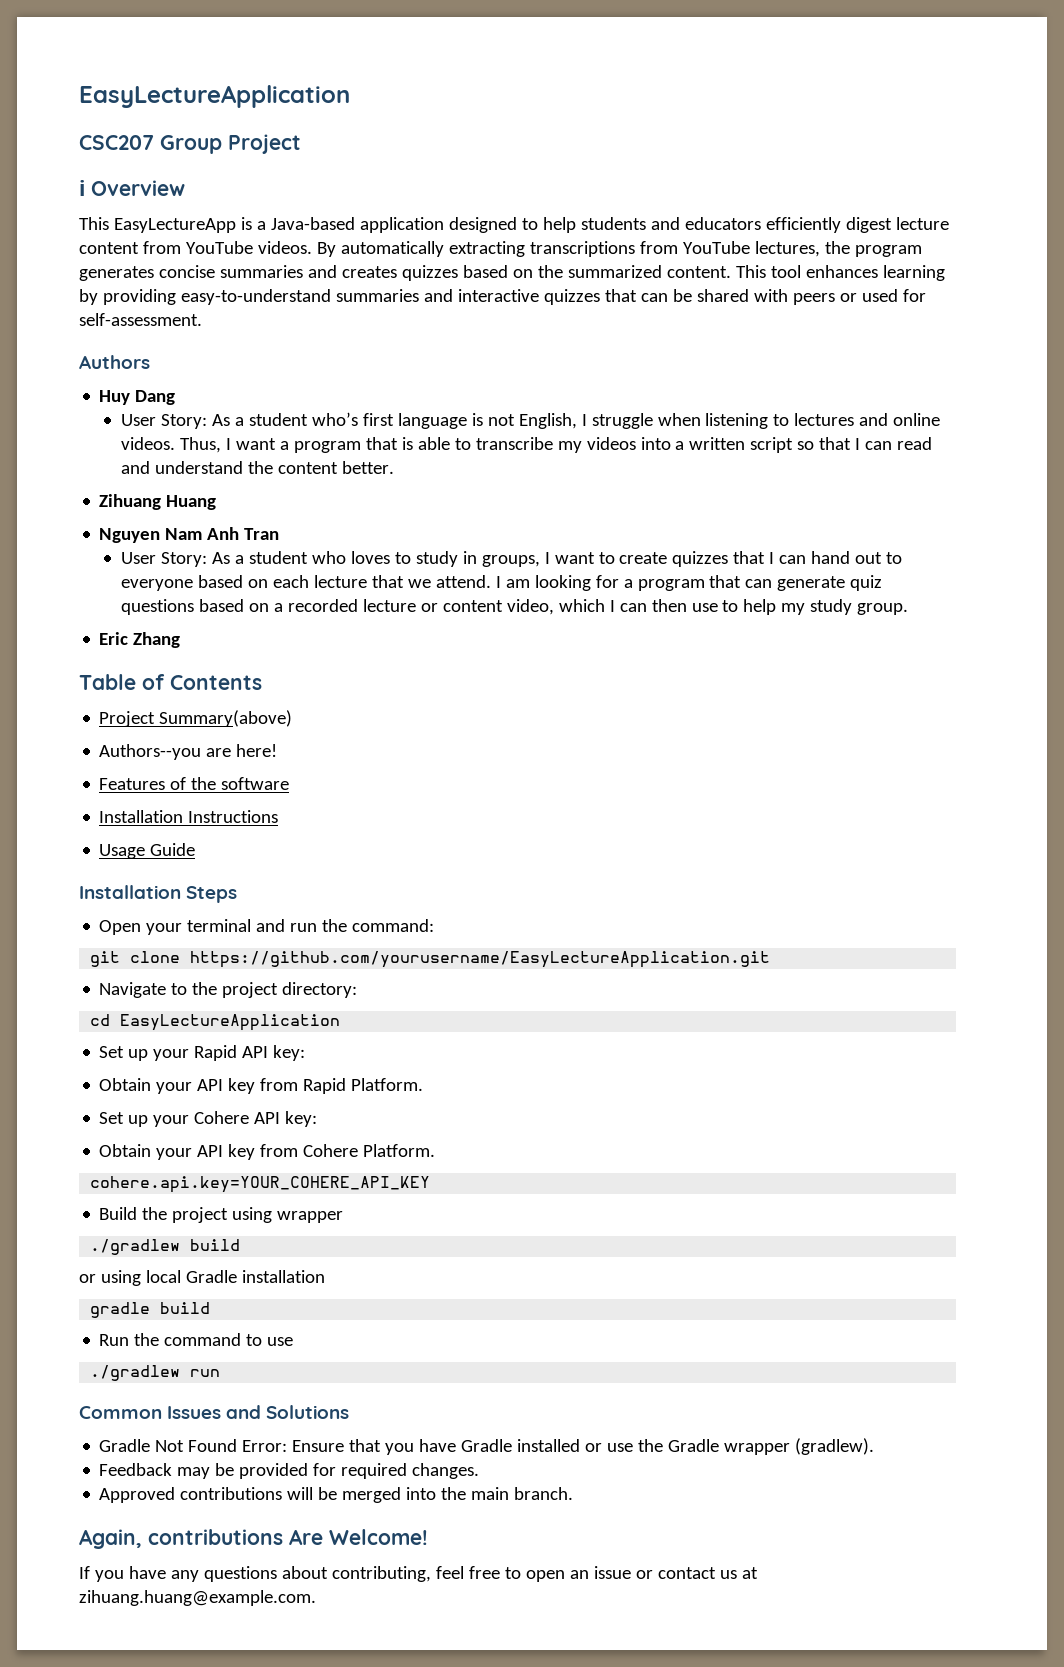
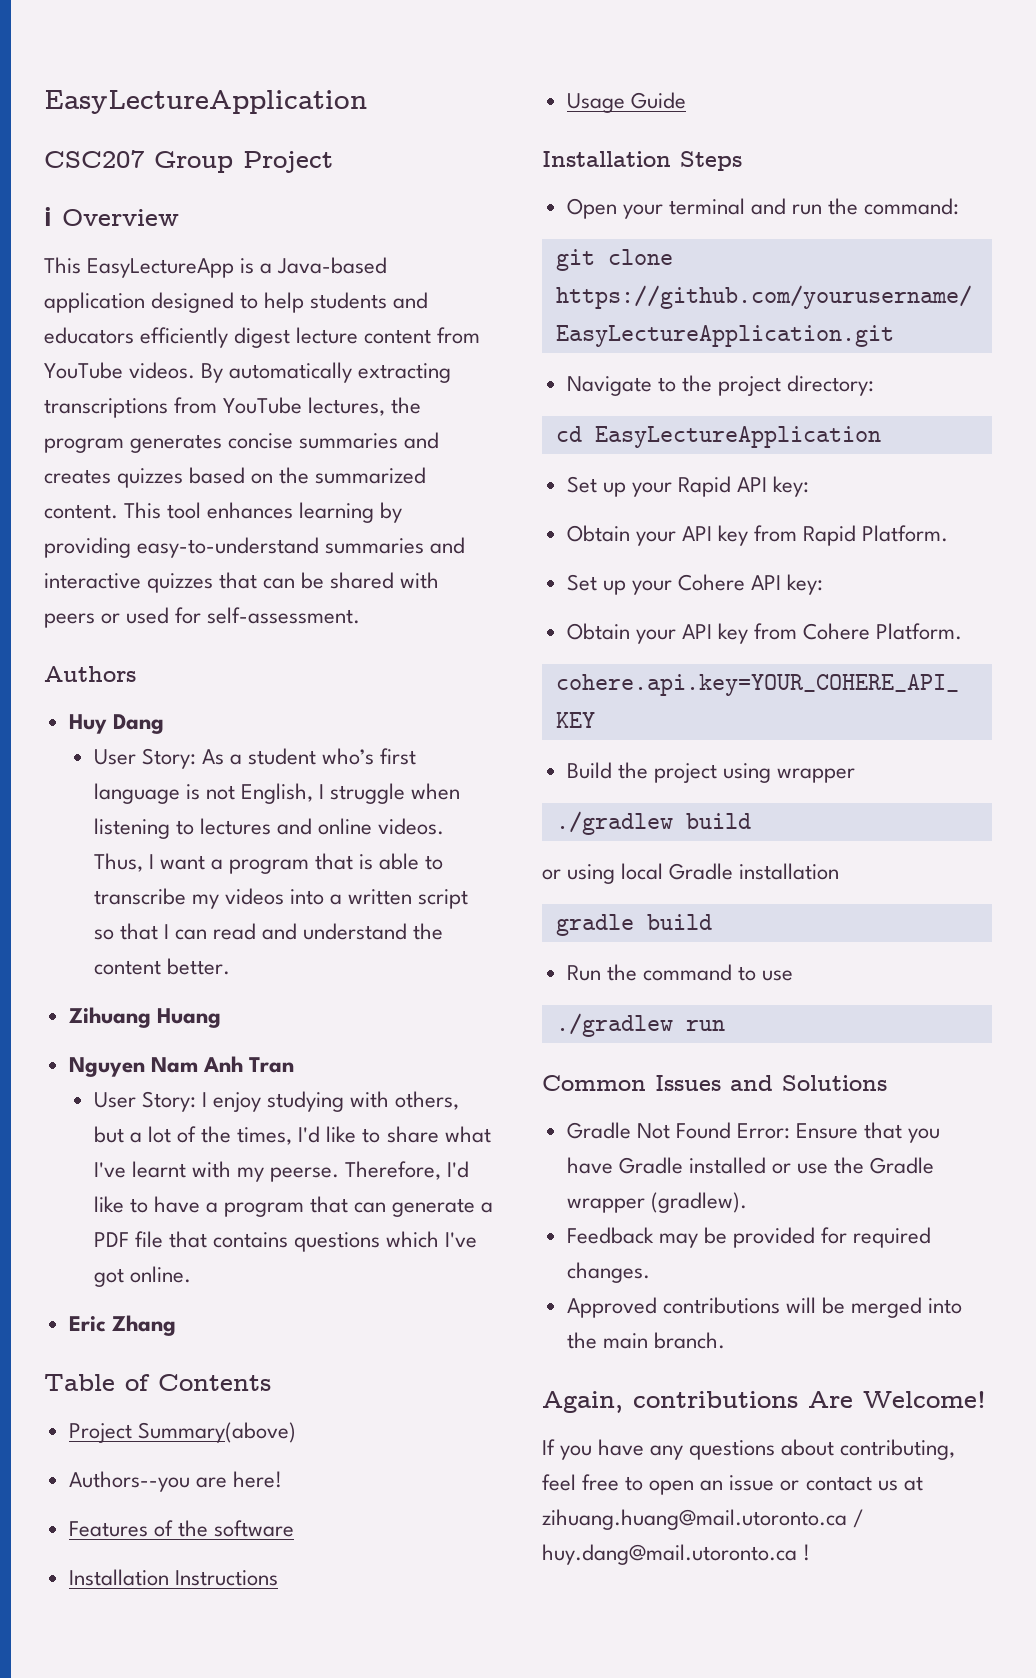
- User Story: As a student who loves to study in groups, I want to create quizzes that I can hand out to everyone based on each lecture that we attend. I am looking for a program that can generate quiz questions based on a recorded lecture or content video, which I can then use to help my study group.
+ User Story: I enjoy studying with others, but a lot of the times, I'd like to share what I've learnt with my peerse. Therefore, I'd like to have a program that can generate a PDF file that contains questions which I've got online.
- If you have any questions about contributing, feel free to open an issue or contact us at zihuang.huang@example.com.
+ If you have any questions about contributing, feel free to open an issue or contact us at zihuang.huang@mail.utoronto.ca / huy.dang@mail.utoronto.ca !

